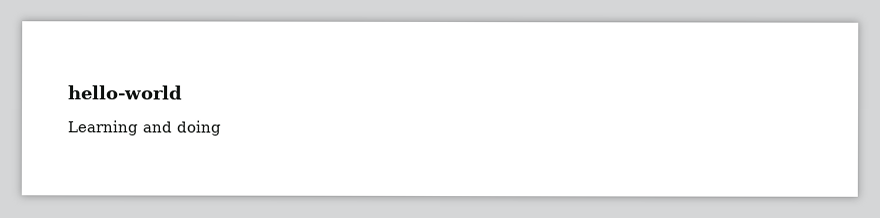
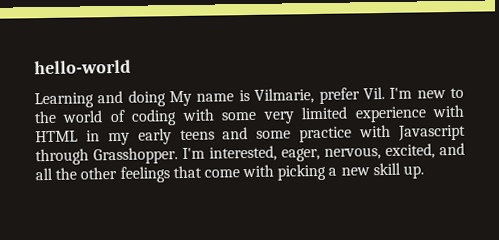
- Learning and doing
+ Learning and doing My name is Vilmarie, prefer Vil. I'm new to the world of coding with some very limited experience with HTML in my early teens and some practice with Javascript through Grasshopper. I'm interested, eager, nervous, excited, and all the other feelings that come with picking a new skill up.

